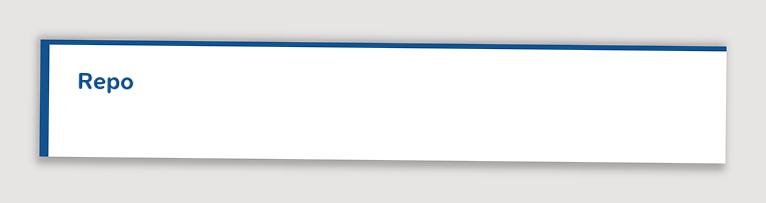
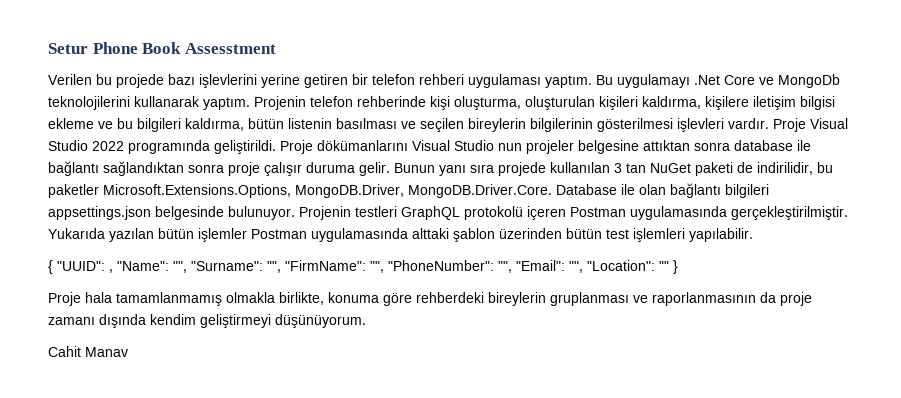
- Repo
+ Setur Phone Book Assesstment
+ Verilen bu projede bazı işlevlerini yerine getiren bir telefon rehberi uygulaması yaptım. Bu uygulamayı .Net Core ve MongoDb teknolojilerini kullanarak yaptım. Projenin telefon rehberinde kişi oluşturma, oluşturulan kişileri kaldırma, kişilere iletişim bilgisi ekleme ve bu bilgileri kaldırma, bütün listenin basılması ve seçilen bireylerin bilgilerinin gösterilmesi işlevleri vardır. Proje Visual Studio 2022 programında geliştirildi. Proje dökümanlarını Visual Studio nun projeler belgesine attıktan sonra database ile bağlantı sağlandıktan sonra proje çalışır duruma gelir. Bunun yanı sıra projede kullanılan 3 tan NuGet paketi de indirilidir, bu paketler Microsoft.Extensions.Options, MongoDB.Driver, MongoDB.Driver.Core. Database ile olan bağlantı bilgileri appsettings.json belgesinde bulunuyor. Projenin testleri GraphQL protokolü içeren Postman uygulamasında gerçekleştirilmiştir. Yukarıda yazılan bütün işlemler Postman uygulamasında alttaki şablon üzerinden bütün test işlemleri yapılabilir.
+ { "UUID": , "Name": "", "Surname": "", "FirmName": "", "PhoneNumber": "", "Email": "", "Location": "" }
+ Proje hala tamamlanmamış olmakla birlikte, konuma göre rehberdeki bireylerin gruplanması ve raporlanmasının da proje zamanı dışında kendim geliştirmeyi düşünüyorum.
+ Cahit Manav

